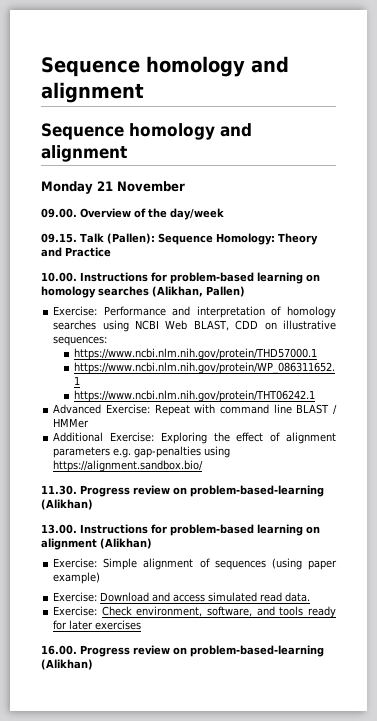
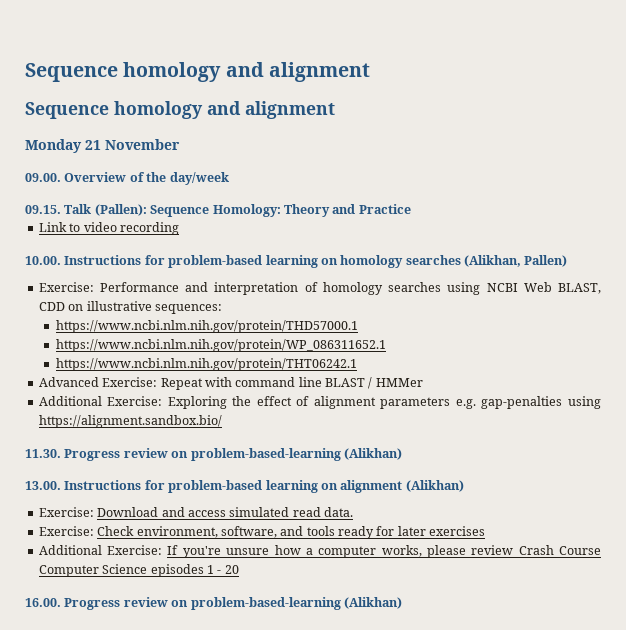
+ Link to video recording
- Exercise: Simple alignment of sequences (using paper example)
+ Additional Exercise: If you're unsure how a computer works, please review Crash Course Computer Science episodes 1 - 20

